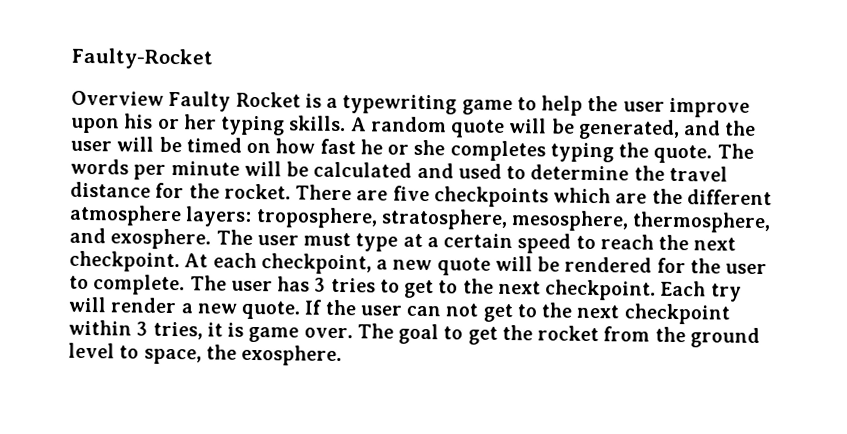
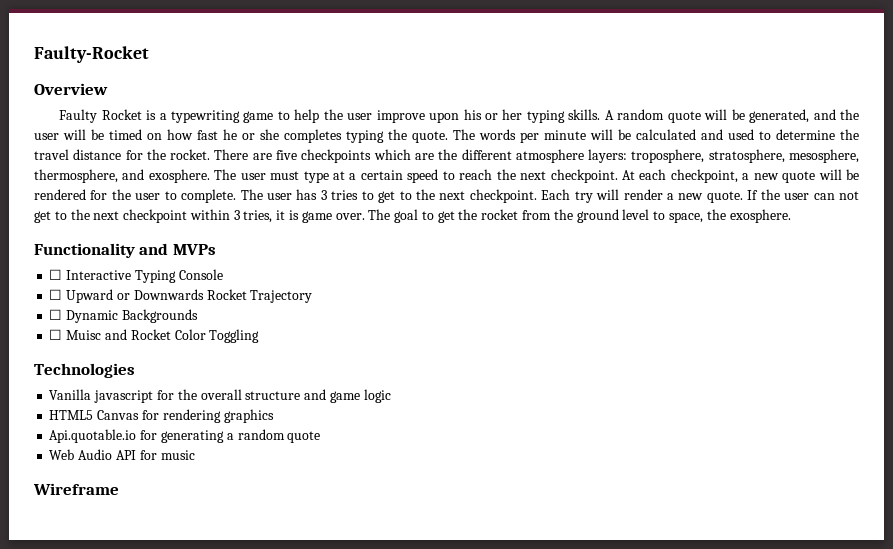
- Overview Faulty Rocket is a typewriting game to help the user improve upon his or her typing skills.
+ Overview
+ Faulty Rocket is a typewriting game to help the user improve upon his or her typing skills.
+ Functionality and MVPs
+ ☐ Interactive Typing Console
+ ☐ Upward or Downwards Rocket Trajectory
+ ☐ Dynamic Backgrounds
+ ☐ Muisc and Rocket Color Toggling
+ Technologies
+ Vanilla javascript for the overall structure and game logic
+ HTML5 Canvas for rendering graphics
+ Api.quotable.io for generating a random quote
+ Web Audio API for music
+ Wireframe

